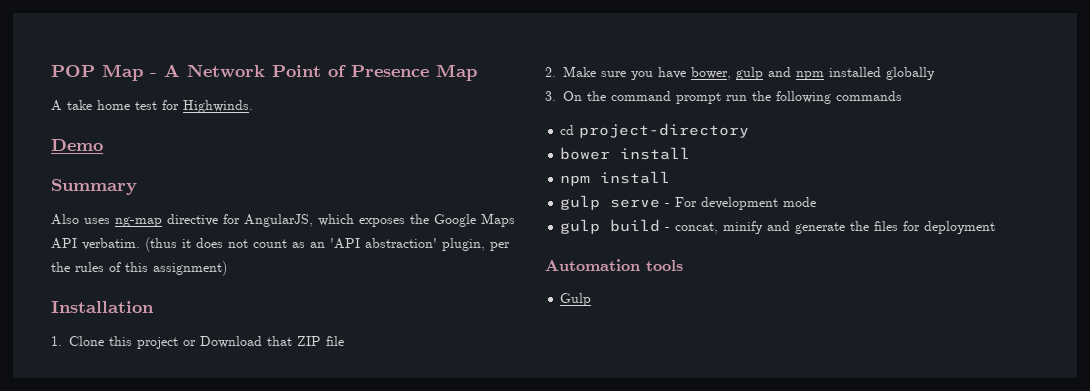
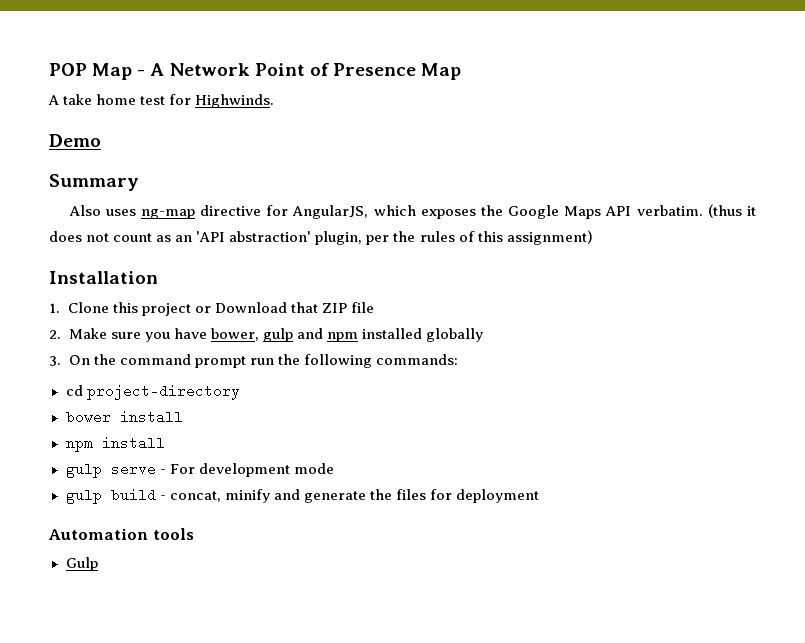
- 3. On the command prompt run the following commands
+ 3. On the command prompt run the following commands:

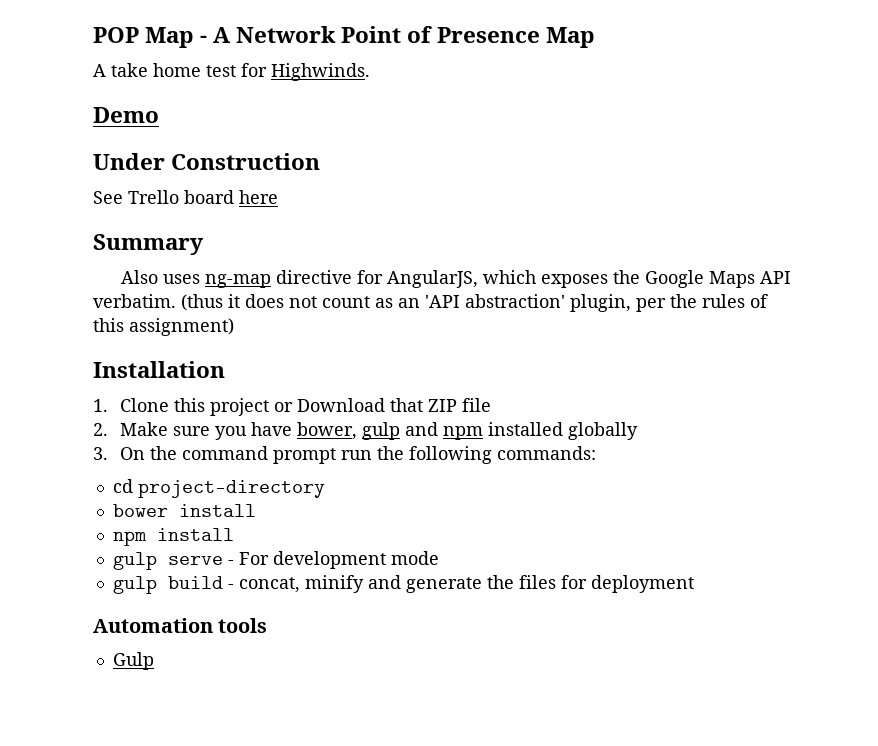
+ Under Construction
+ See Trello board here

